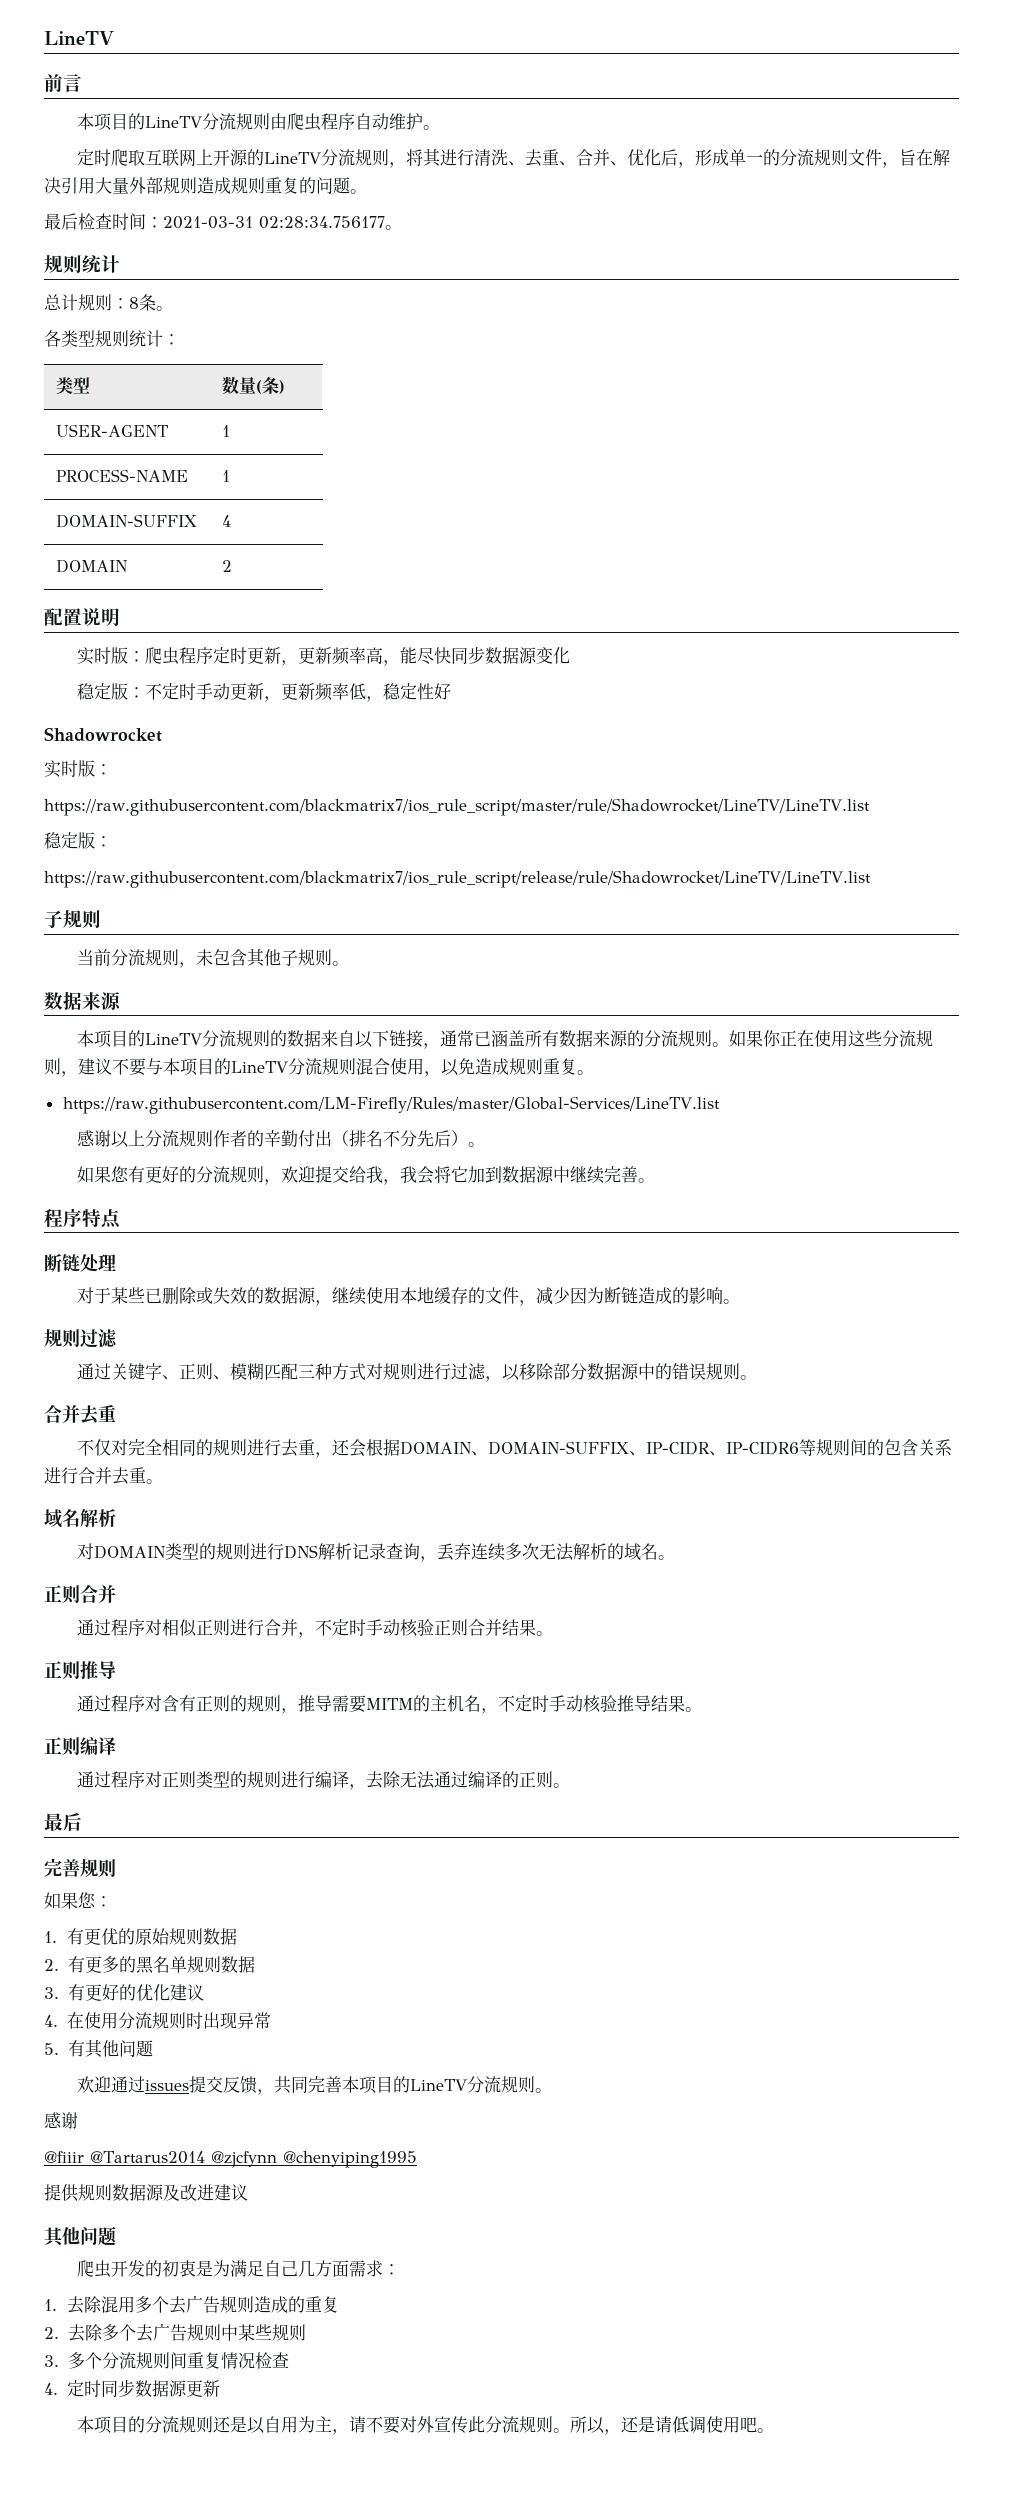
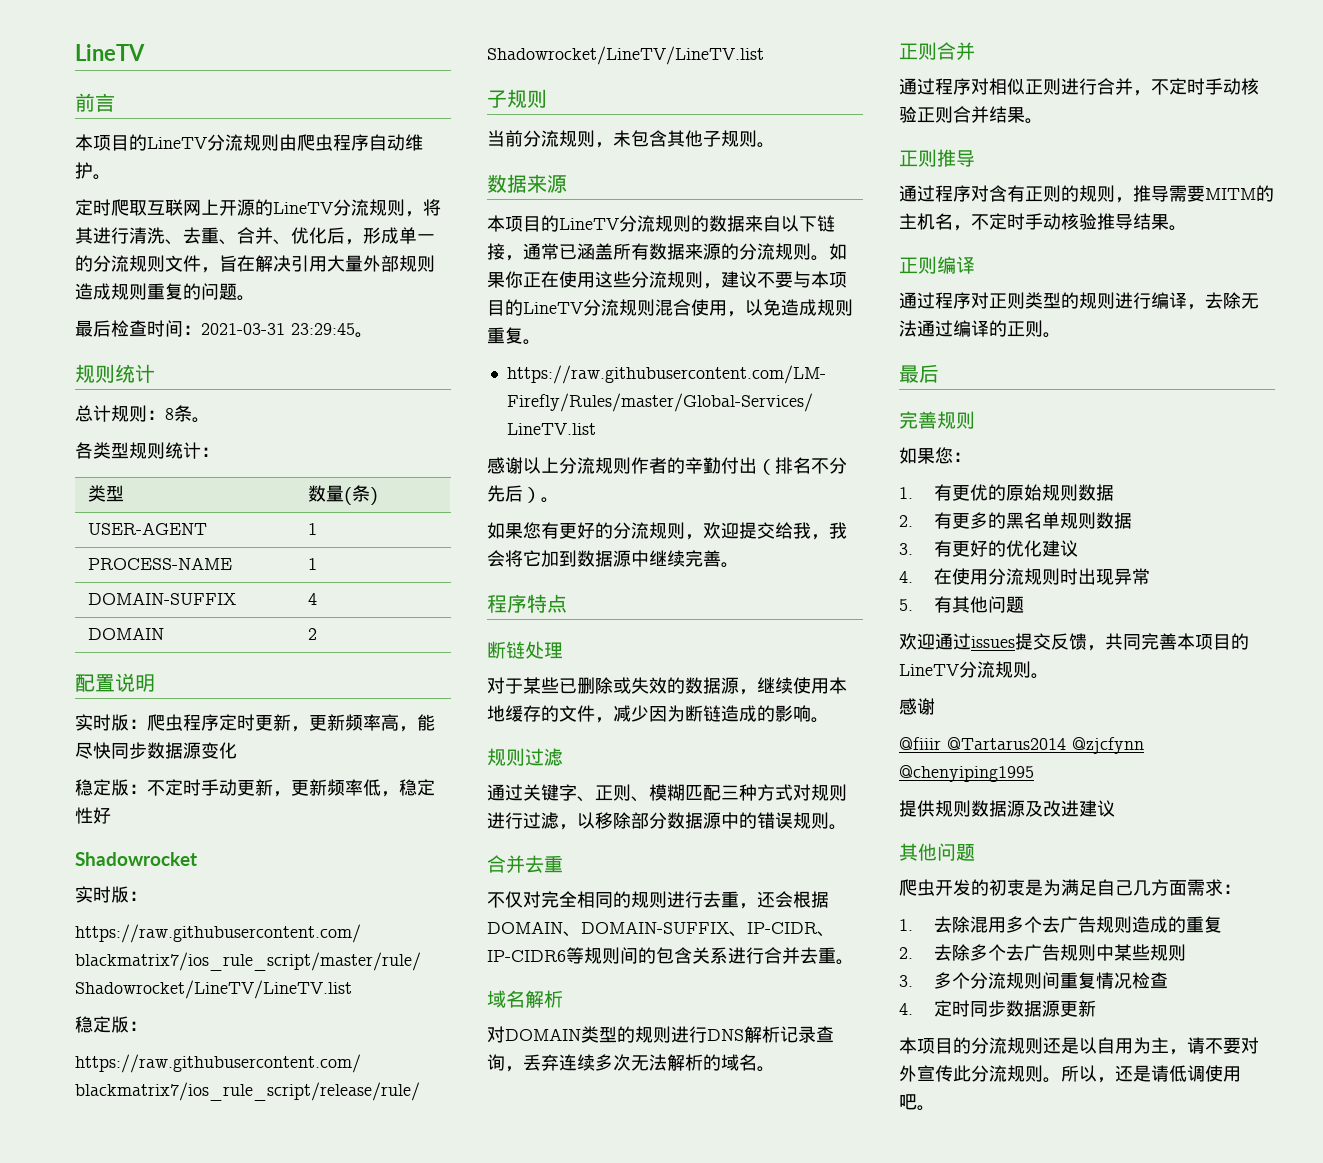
- 最后检查时间：2021-03-31 02:28:34.756177。
+ 最后检查时间：2021-03-31 23:29:45。

